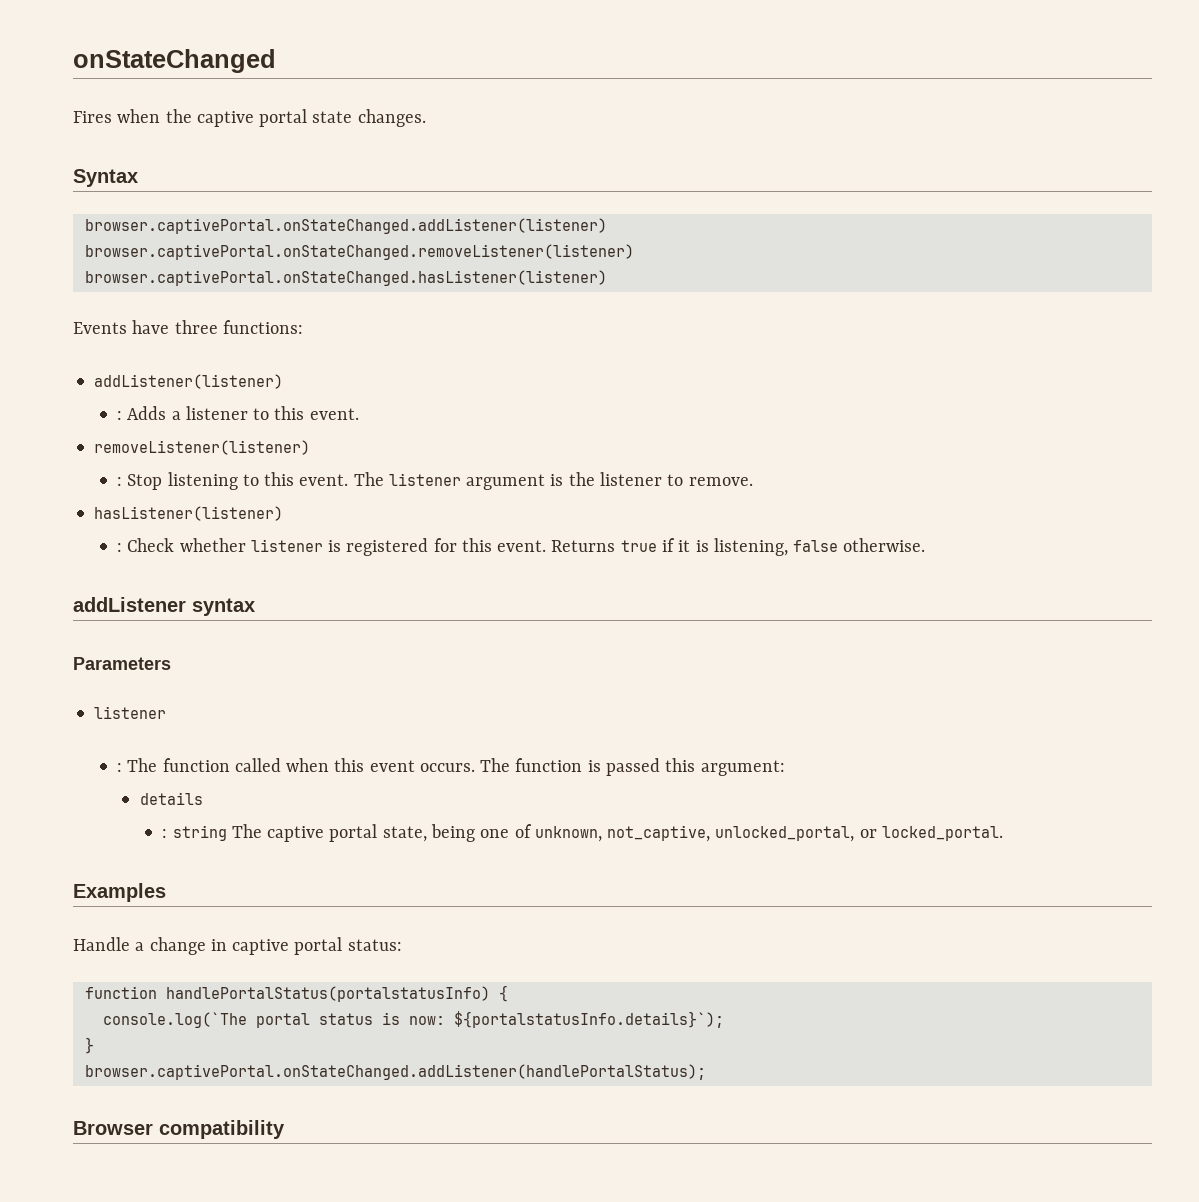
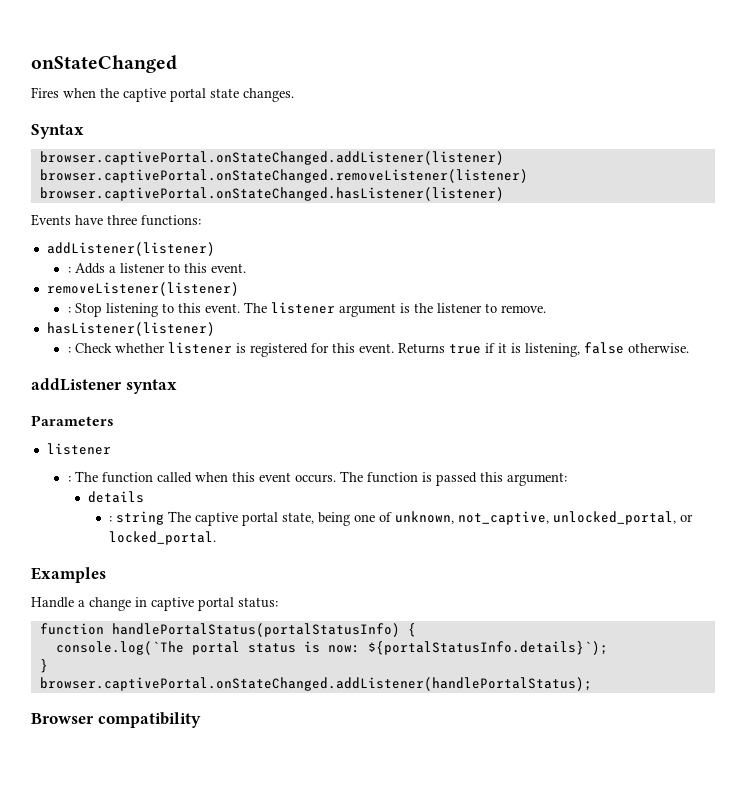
- function handlePortalStatus(portalstatusInfo) {
+ function handlePortalStatus(portalStatusInfo) {
- console.log(`The portal status is now: ${portalstatusInfo.details}`);
+ console.log(`The portal status is now: ${portalStatusInfo.details}`);

